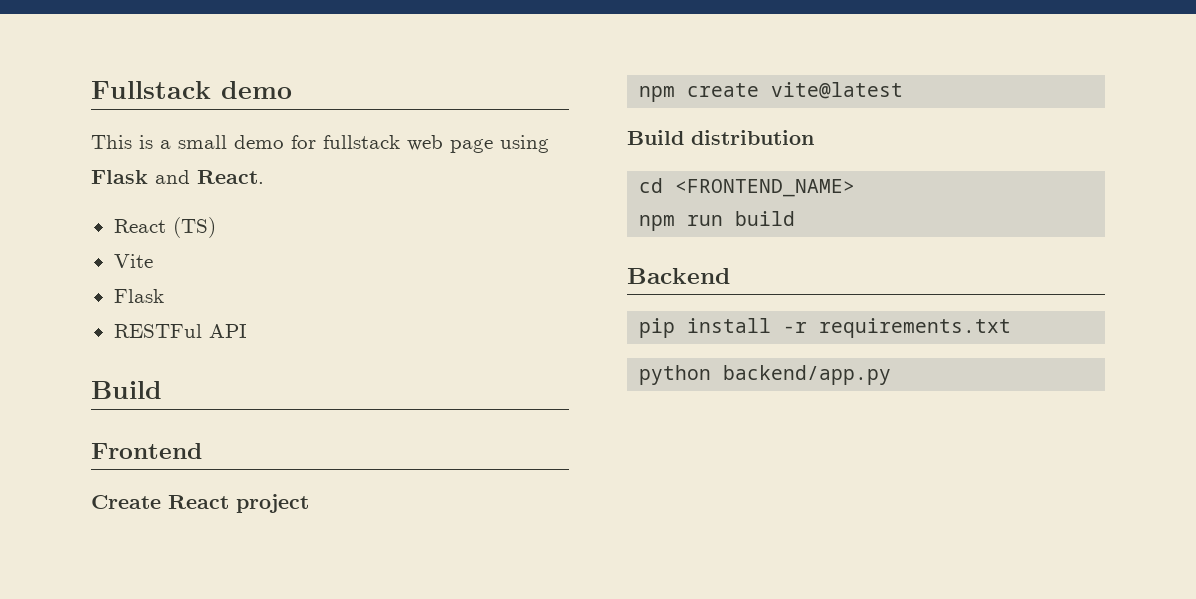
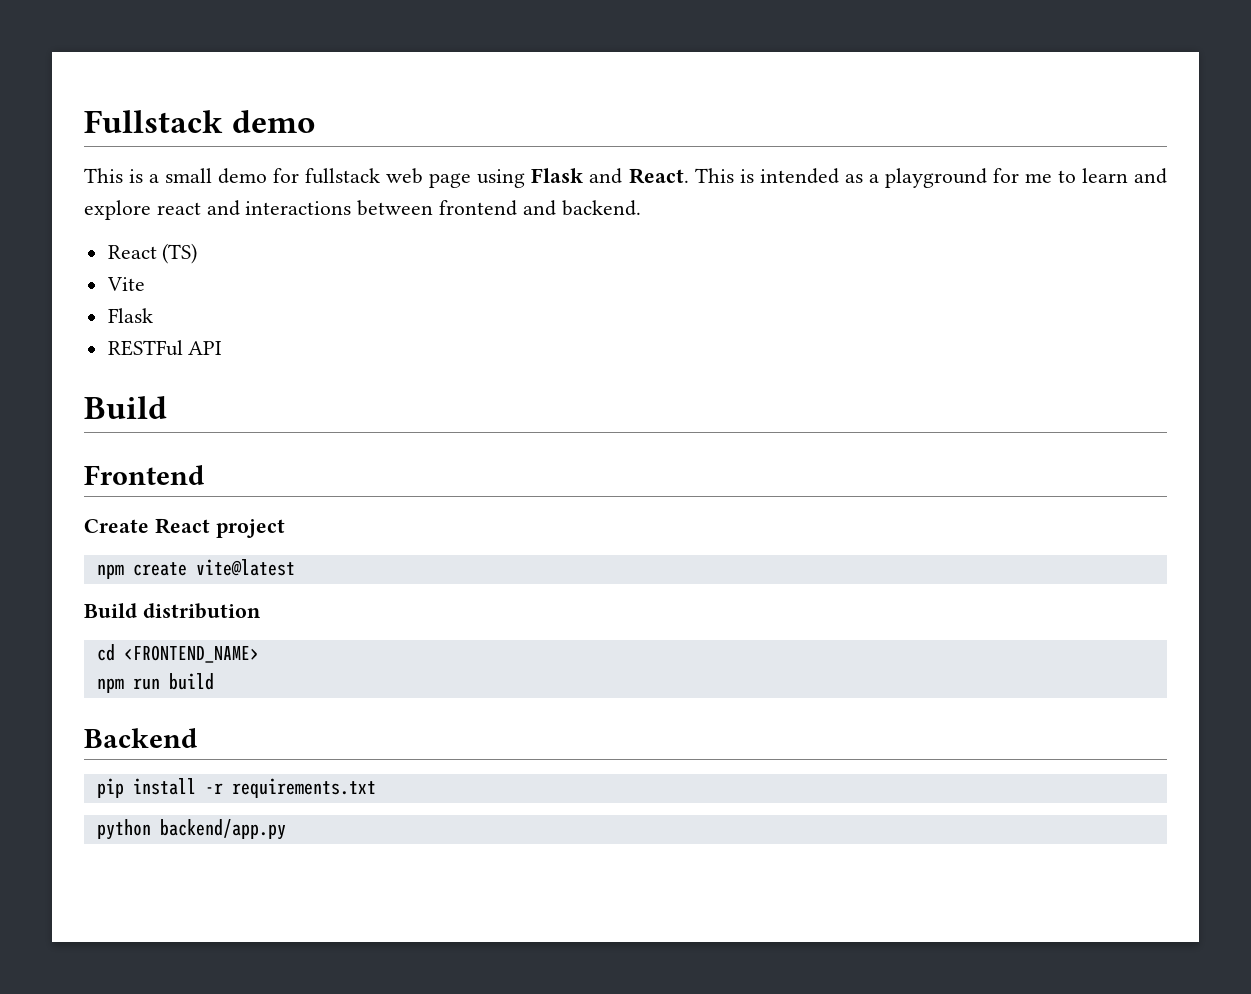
+ This is intended as a playground for me to learn and explore react and interactions between frontend and backend.

